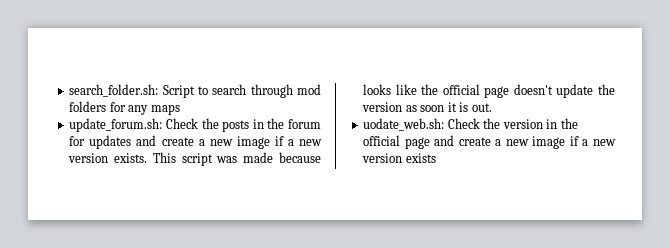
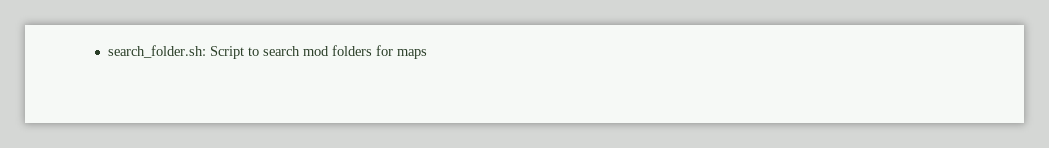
- search_folder.sh: Script to search through mod folders for any maps
+ search_folder.sh: Script to search mod folders for maps
- update_forum.sh: Check the posts in the forum for updates and create a new image if a new version exists. This script was made because looks like the official page doesn't update the version as soon it is out.
- uodate_web.sh: Check the version in the official page and create a new image if a new version exists

